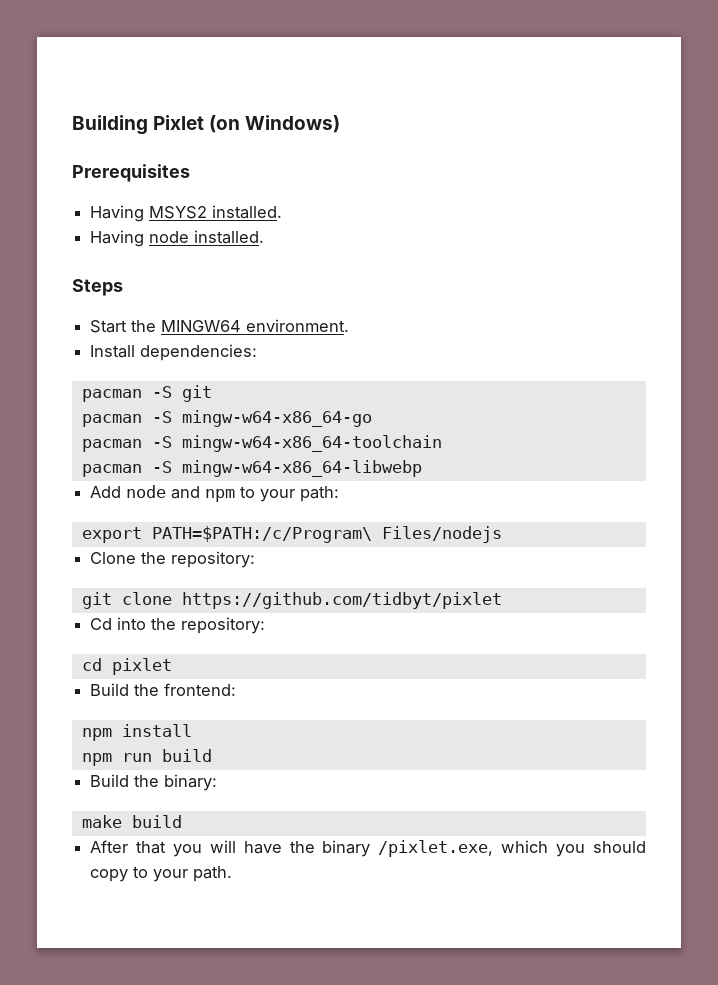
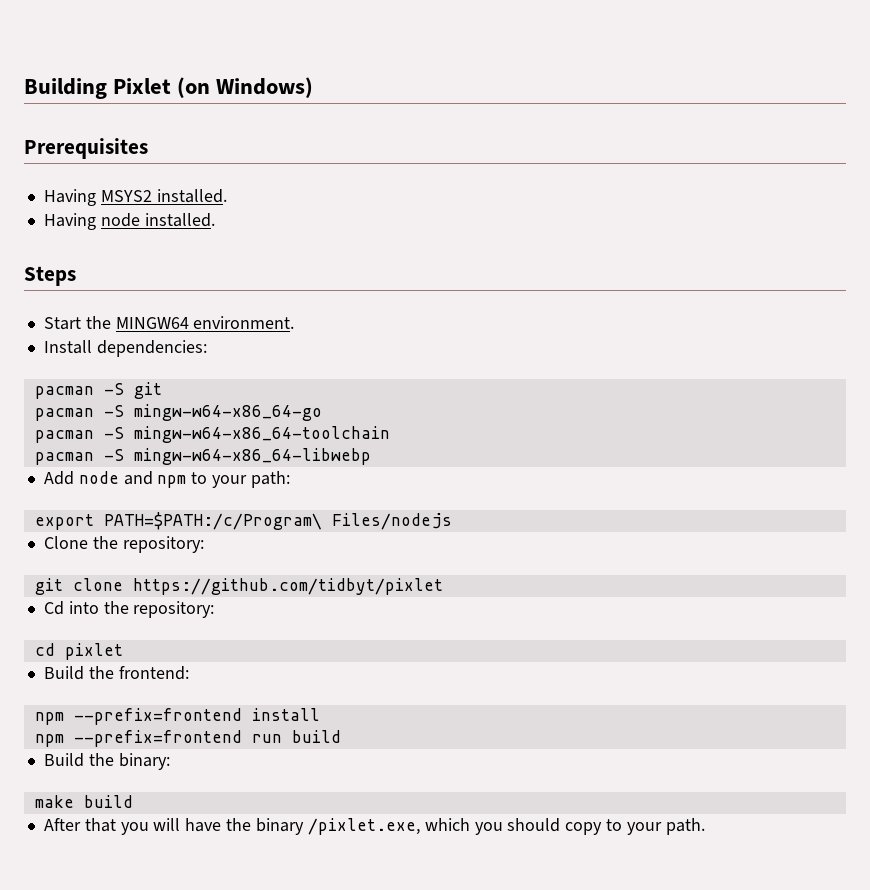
- npm install
+ npm --prefix=frontend install
- npm run build
+ npm --prefix=frontend run build

